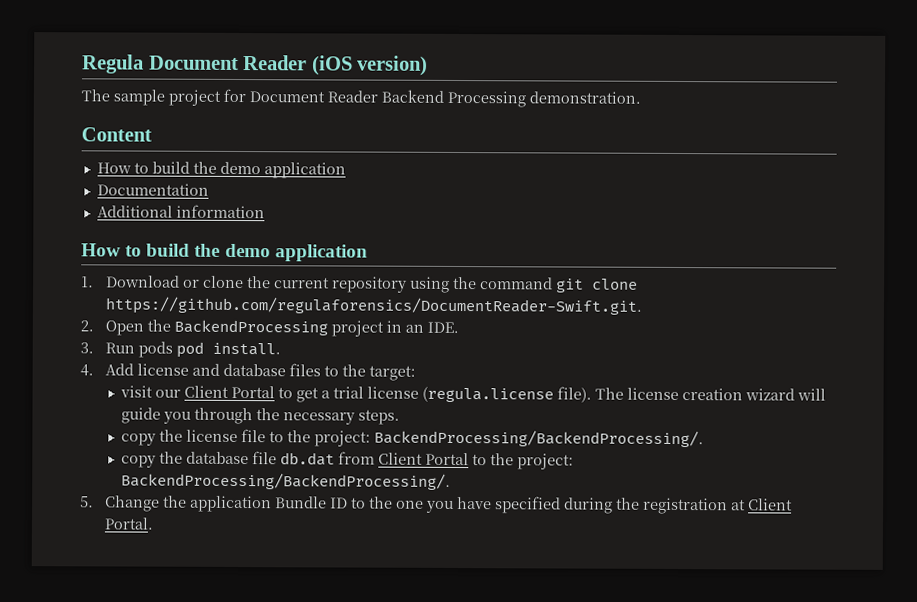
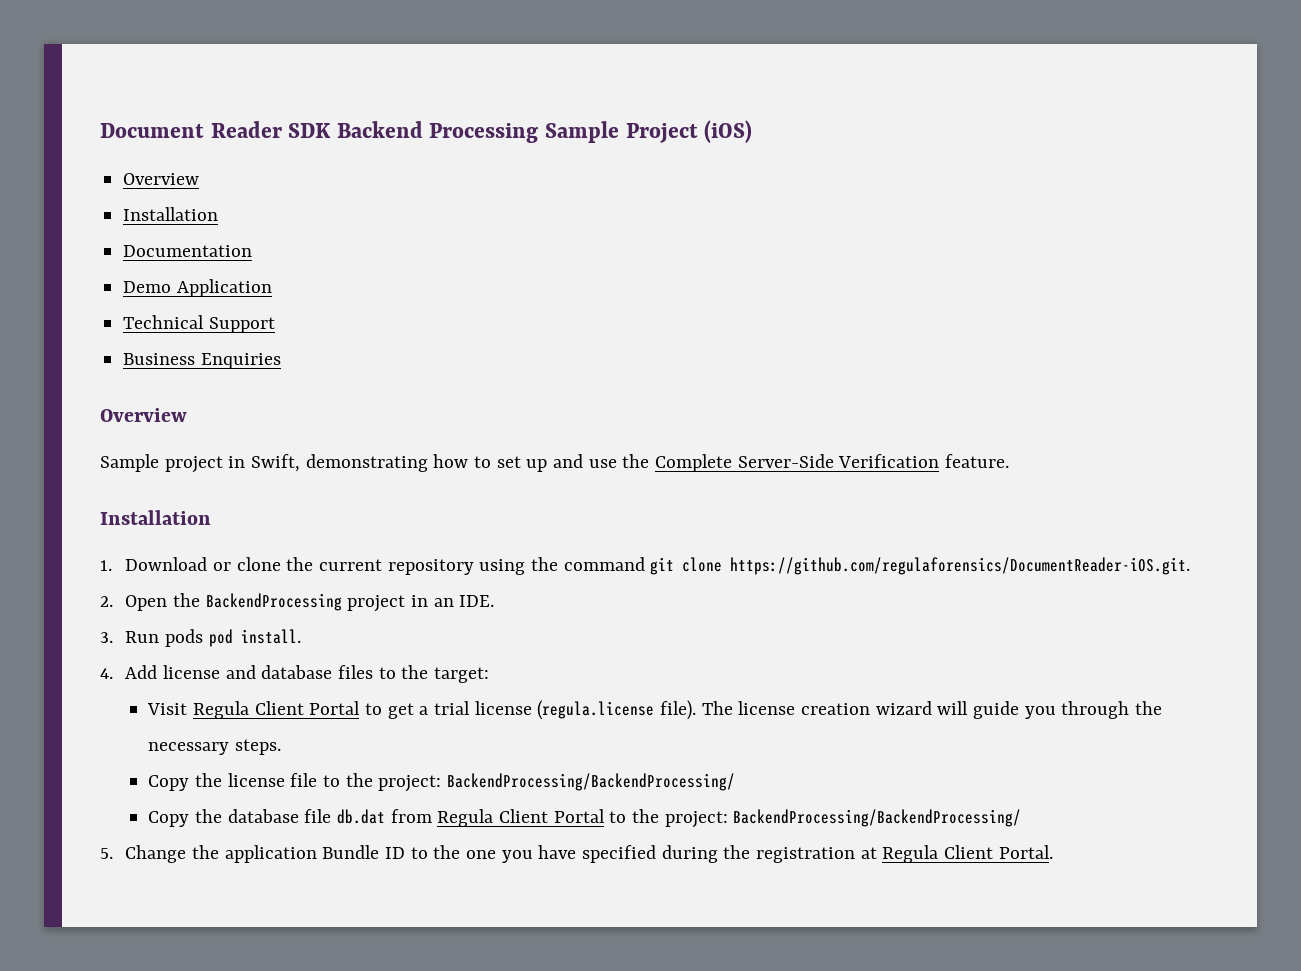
- Regula Document Reader (iOS version)
- The sample project for Document Reader Backend Processing demonstration.
- Content
- How to build the demo application
+ Document Reader SDK Backend Processing Sample Project (iOS)
+ Overview
+ Installation
  Documentation
- Additional information
- How to build the demo application
+ Demo Application
+ Technical Support
+ Business Enquiries
+ Overview
+ Sample project in Swift, demonstrating how to set up and use the Complete Server-Side Verification feature.
+ Installation
- 1. Download or clone the current repository using the command git clone https://github.com/regulaforensics/DocumentReader-Swift.git.
+ 1. Download or clone the current repository using the command git clone https://github.com/regulaforensics/DocumentReader-iOS.git.
- visit our Client Portal to get a trial license (regula.license file).
+ Visit Regula Client Portal to get a trial license (regula.license file).
- copy the license file to the project: BackendProcessing/BackendProcessing/.
- copy the database file db.dat from Client Portal to the project: BackendProcessing/BackendProcessing/.
+ Copy the license file to the project: BackendProcessing/BackendProcessing/
+ Copy the database file db.dat from Regula Client Portal to the project: BackendProcessing/BackendProcessing/
- 5. Change the application Bundle ID to the one you have specified during the registration at Client Portal.
+ 5. Change the application Bundle ID to the one you have specified during the registration at Regula Client Portal.

